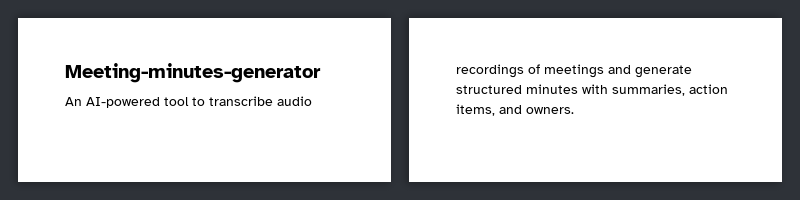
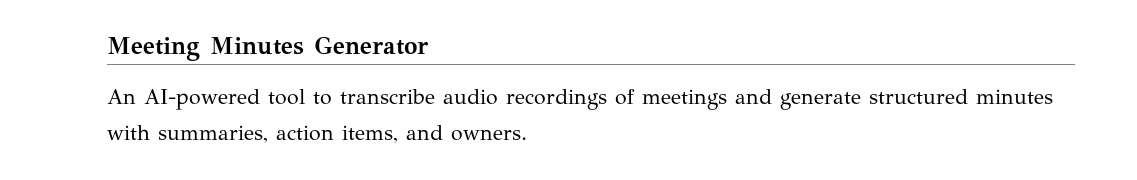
- Meeting-minutes-generator
+ Meeting Minutes Generator

